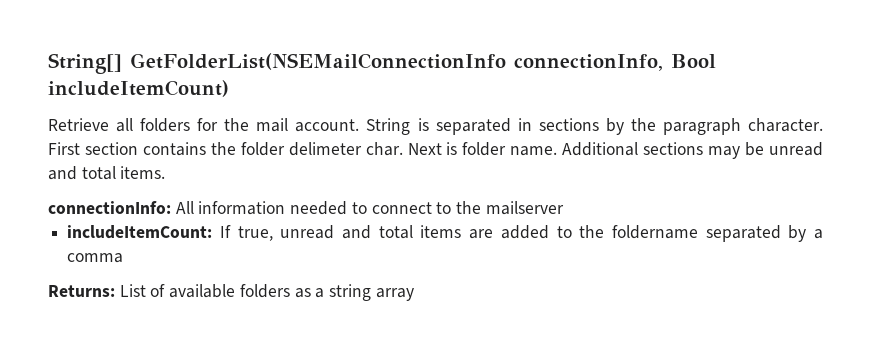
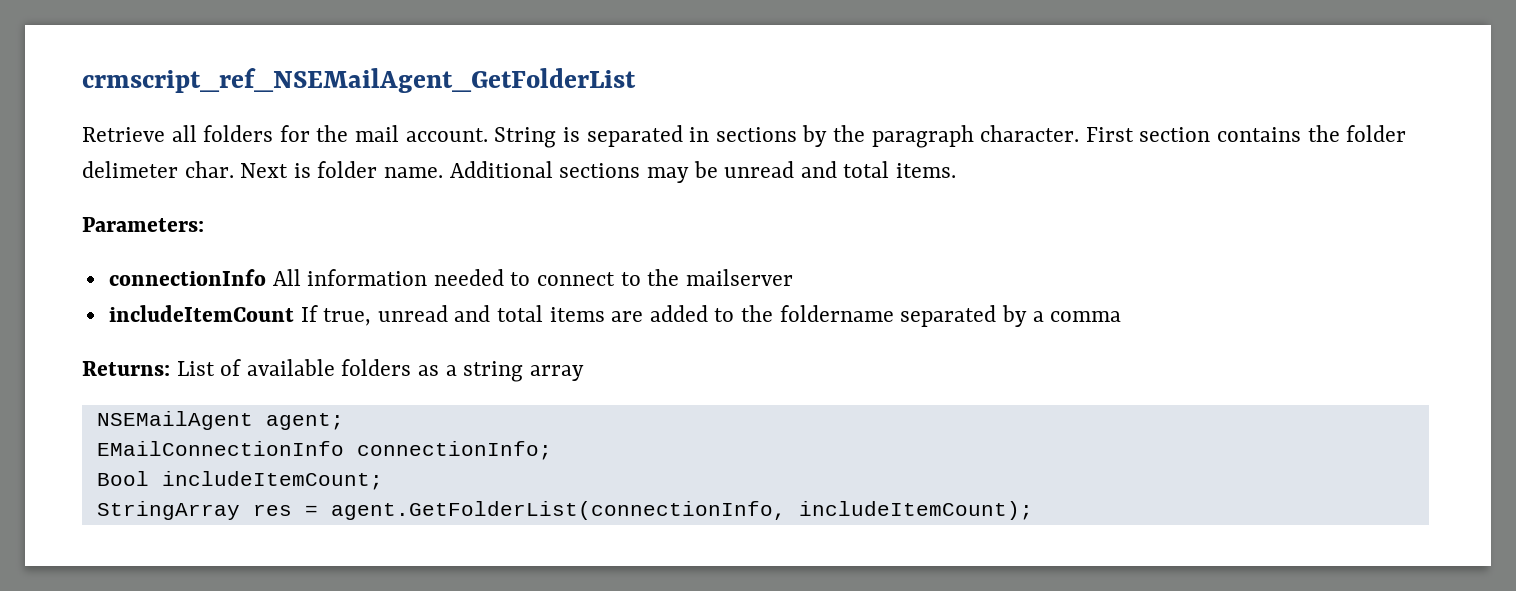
- String[] GetFolderList(NSEMailConnectionInfo connectionInfo, Bool includeItemCount)
+ crmscript_ref_NSEMailAgent_GetFolderList
- connectionInfo: All information needed to connect to the mailserver
+ Parameters:
+ connectionInfo All information needed to connect to the mailserver
- includeItemCount: If true, unread and total items are added to the foldername separated by a comma
+ includeItemCount If true, unread and total items are added to the foldername separated by a comma
+ NSEMailAgent agent;
+ EMailConnectionInfo connectionInfo;
+ Bool includeItemCount;
+ StringArray res = agent.GetFolderList(connectionInfo, includeItemCount);

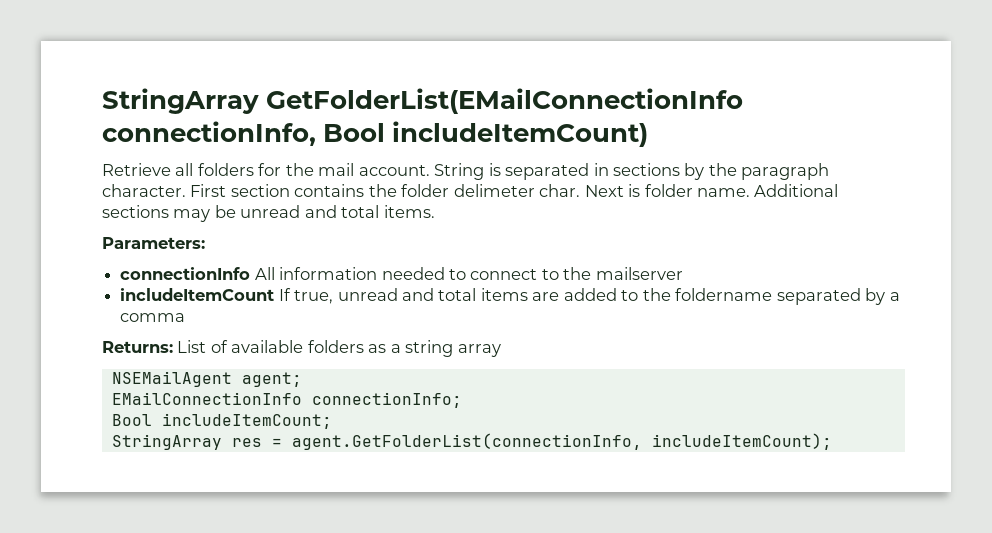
- crmscript_ref_NSEMailAgent_GetFolderList
+ StringArray GetFolderList(EMailConnectionInfo connectionInfo, Bool includeItemCount)

